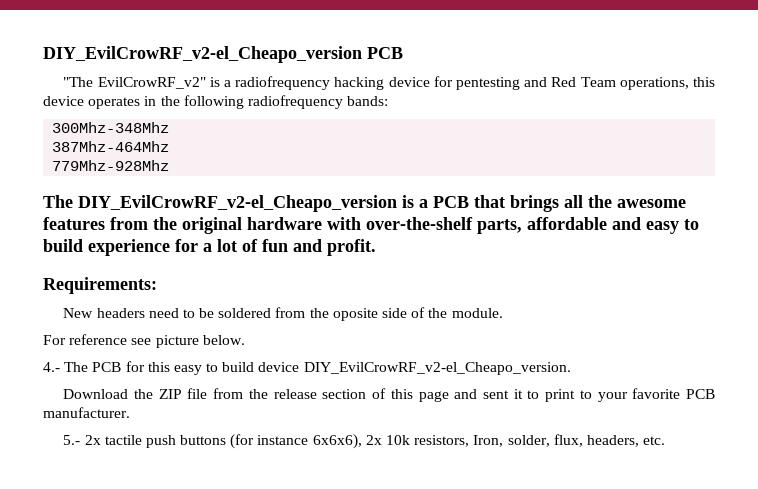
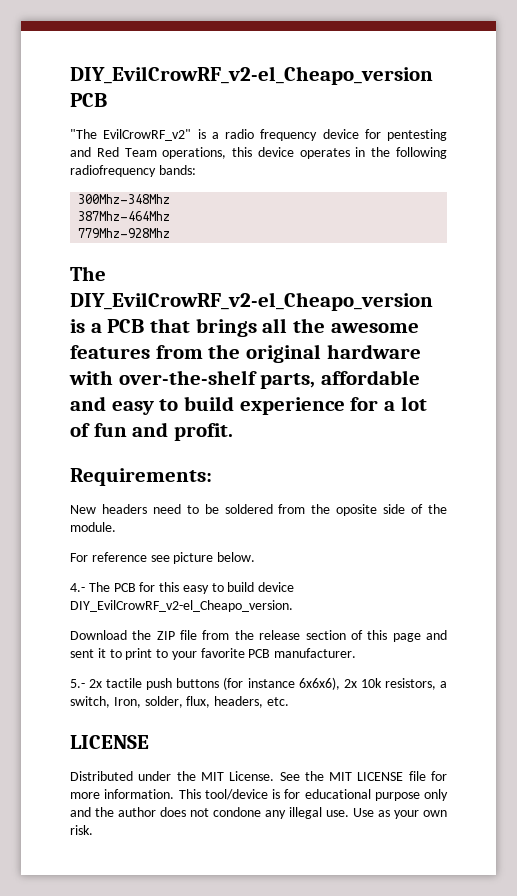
- "The EvilCrowRF_v2" is a radiofrequency hacking device for pentesting and Red Team operations, this device operates in the following radiofrequency bands:
+ "The EvilCrowRF_v2" is a radio frequency device for pentesting and Red Team operations, this device operates in the following radiofrequency bands:
- 5.- 2x tactile push buttons (for instance 6x6x6), 2x 10k resistors, Iron, solder, flux, headers, etc.
+ 5.- 2x tactile push buttons (for instance 6x6x6), 2x 10k resistors, a switch, Iron, solder, flux, headers, etc.
+ LICENSE
+ Distributed under the MIT License. See the MIT LICENSE file for more information. This tool/device is for educational purpose only and the author does not condone any illegal use. Use as your own risk.

